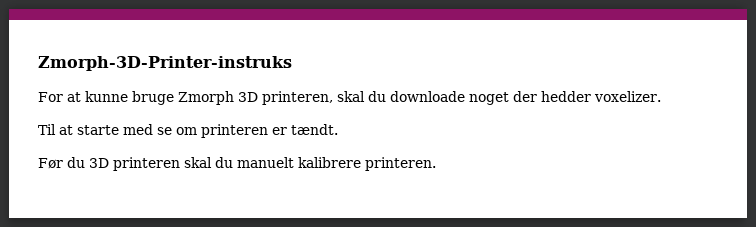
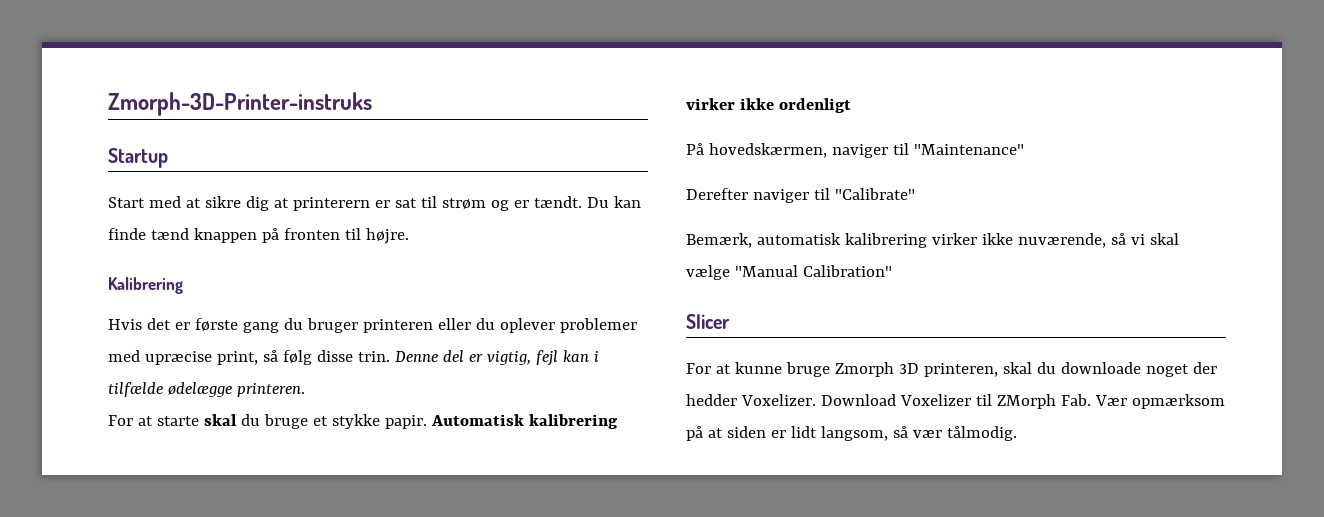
+ Startup
+ Start med at sikre dig at printerern er sat til strøm og er tændt. Du kan finde tænd knappen på fronten til højre.
+ Kalibrering
+ Hvis det er første gang du bruger printeren eller du oplever problemer med upræcise print, så følg disse trin. Denne del er vigtig, fejl kan i tilfælde ødelægge printeren.
+ For at starte skal du bruge et stykke papir. Automatisk kalibrering virker ikke ordenligt
+ På hovedskærmen, naviger til "Maintenance"
+ Derefter naviger til "Calibrate"
+ Bemærk, automatisk kalibrering virker ikke nuværende, så vi skal vælge "Manual Calibration"
+ Slicer
- For at kunne bruge Zmorph 3D printeren, skal du downloade noget der hedder voxelizer.
- Til at starte med se om printeren er tændt.
- Før du 3D printeren skal du manuelt kalibrere printeren.
+ For at kunne bruge Zmorph 3D printeren, skal du downloade noget der hedder Voxelizer. Download Voxelizer til ZMorph Fab. Vær opmærksom på at siden er lidt langsom, så vær tålmodig.

